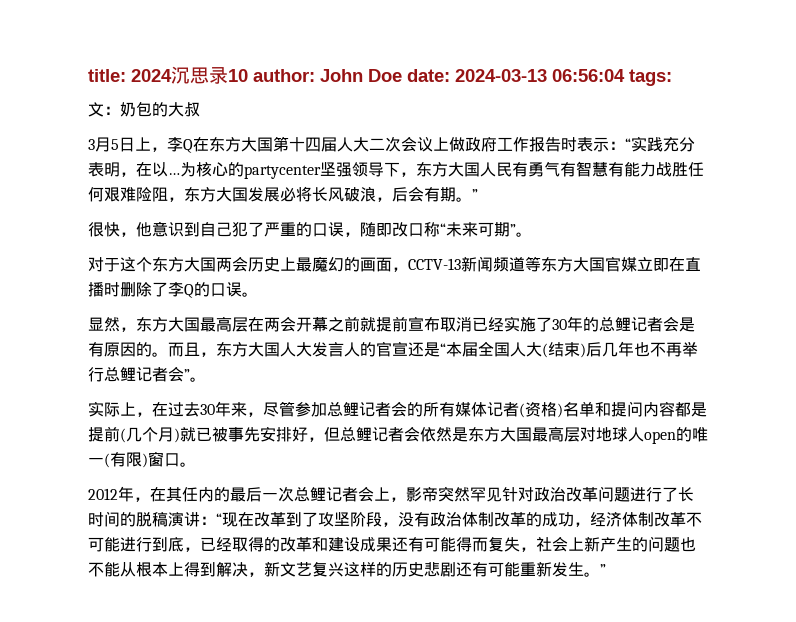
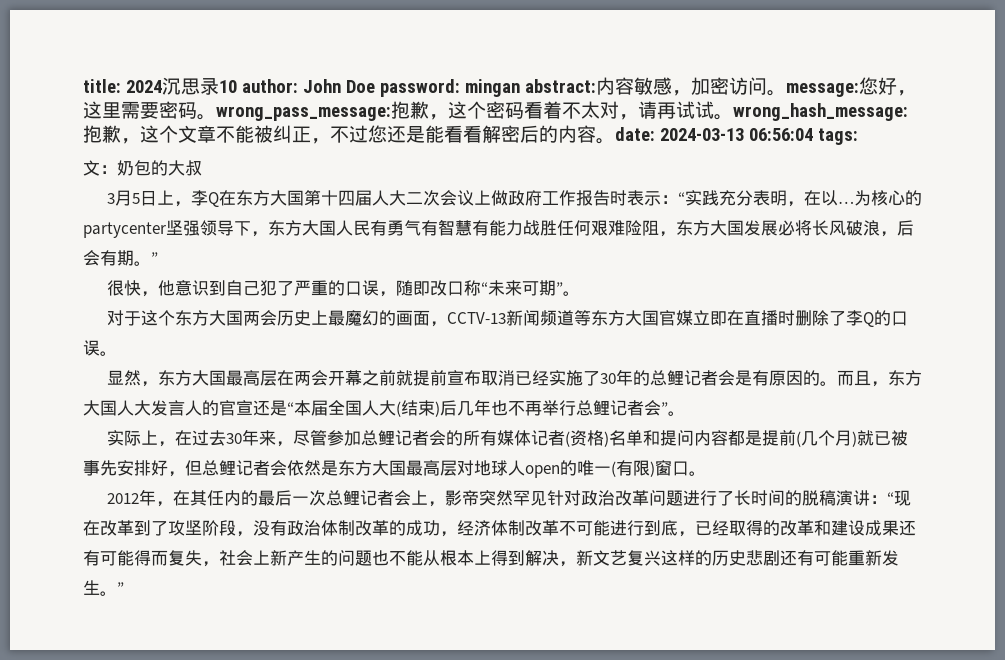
- title: 2024沉思录10 author: John Doe date: 2024-03-13 06:56:04 tags:
+ title: 2024沉思录10 author: John Doe password: mingan abstract:内容敏感，加密访问。message:您好，这里需要密码。wrong_pass_message:抱歉，这个密码看着不太对，请再试试。wrong_hash_message:抱歉，这个文章不能被纠正，不过您还是能看看解密后的内容。date: 2024-03-13 06:56:04 tags:

